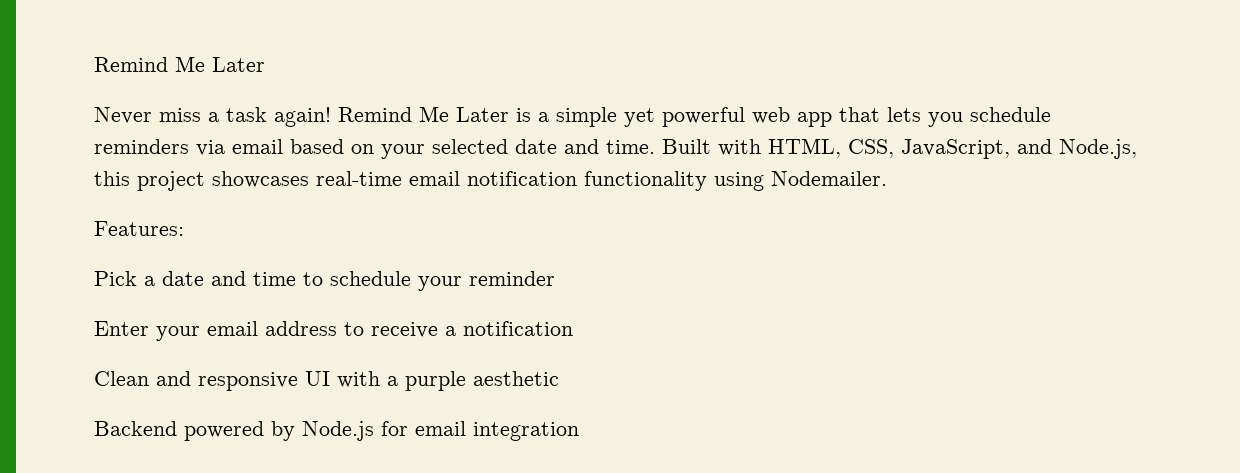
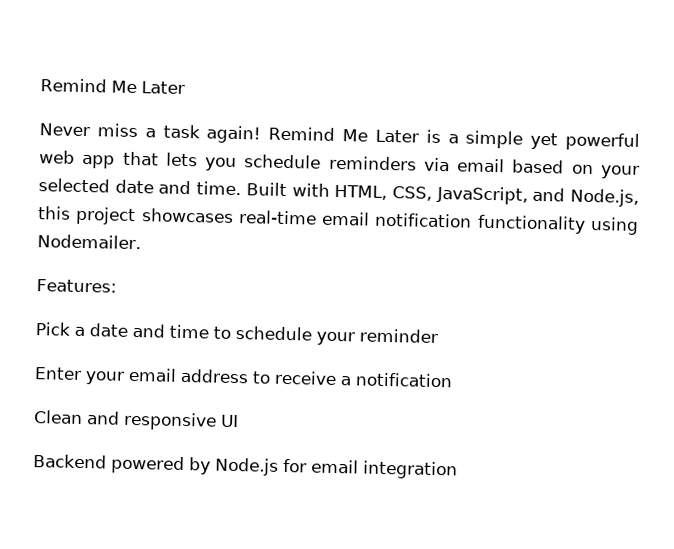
- Clean and responsive UI with a purple aesthetic
+ Clean and responsive UI

